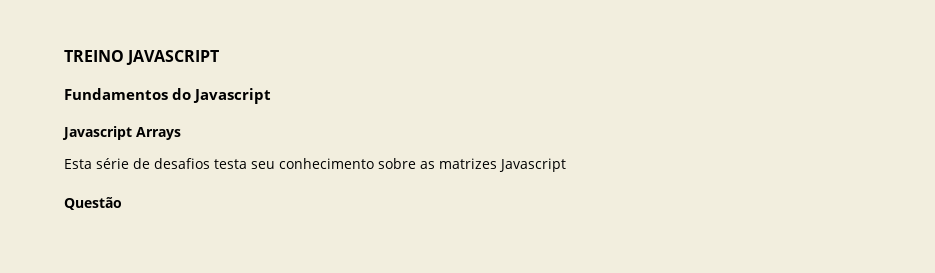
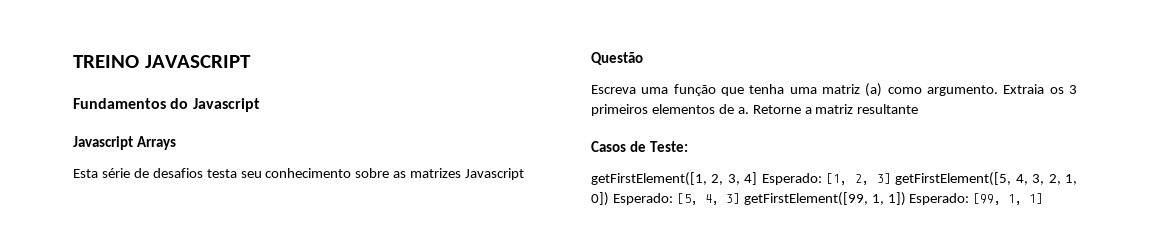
+ Escreva uma função que tenha uma matriz (a) como argumento. Extraia os 3 primeiros elementos de a. Retorne a matriz resultante
+ Casos de Teste:
+ getFirstElement([1, 2, 3, 4] Esperado: [1, 2, 3] getFirstElement([5, 4, 3, 2, 1, 0]) Esperado: [5, 4, 3] getFirstElement([99, 1, 1]) Esperado: [99, 1, 1]

